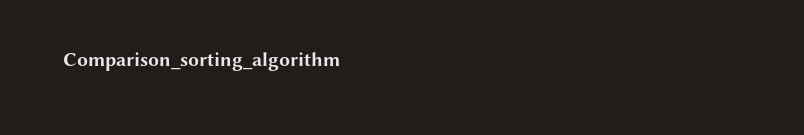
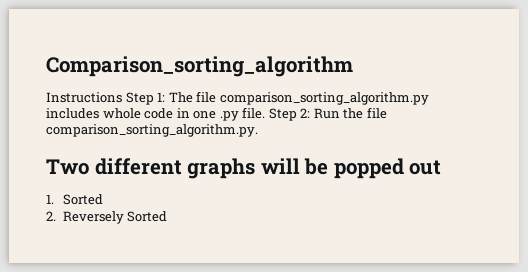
+ Instructions Step 1: The file comparison_sorting_algorithm.py includes whole code in one .py file. Step 2: Run the file comparison_sorting_algorithm.py.
+ Two different graphs will be popped out
+ 1. Sorted
+ 2. Reversely Sorted

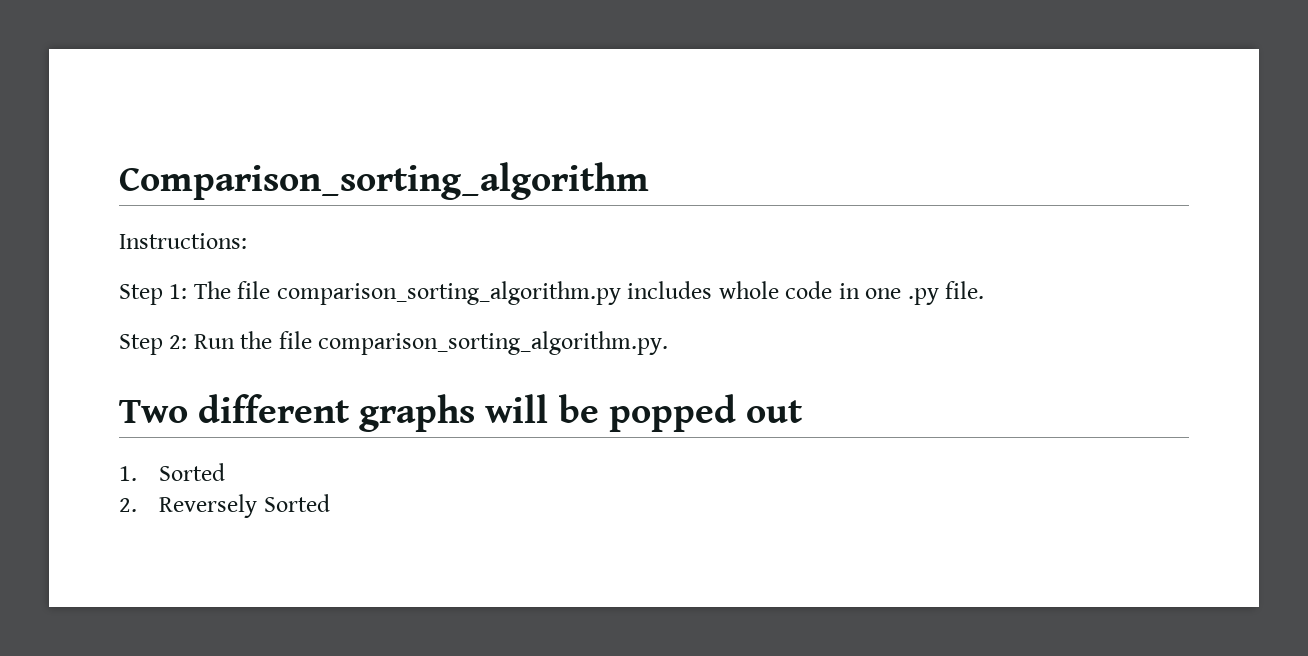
- Instructions Step 1: The file comparison_sorting_algorithm.py includes whole code in one .py file. Step 2: Run the file comparison_sorting_algorithm.py.
+ Instructions:
+ Step 1: The file comparison_sorting_algorithm.py includes whole code in one .py file.
+ Step 2: Run the file comparison_sorting_algorithm.py.

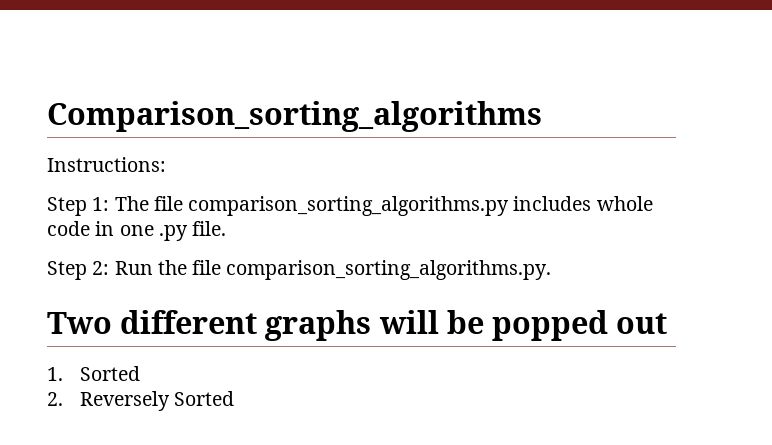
- Comparison_sorting_algorithm
+ Comparison_sorting_algorithms
- Step 1: The file comparison_sorting_algorithm.py includes whole code in one .py file.
+ Step 1: The file comparison_sorting_algorithms.py includes whole code in one .py file.
- Step 2: Run the file comparison_sorting_algorithm.py.
+ Step 2: Run the file comparison_sorting_algorithms.py.

